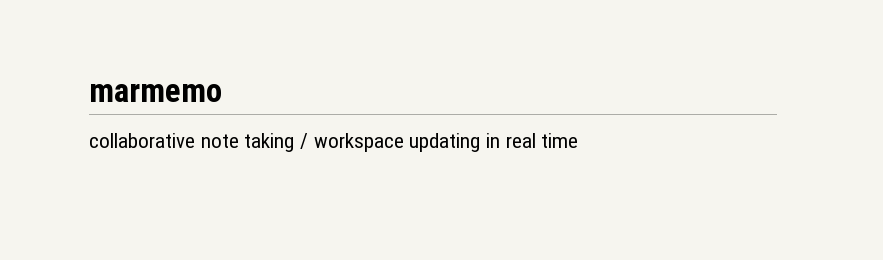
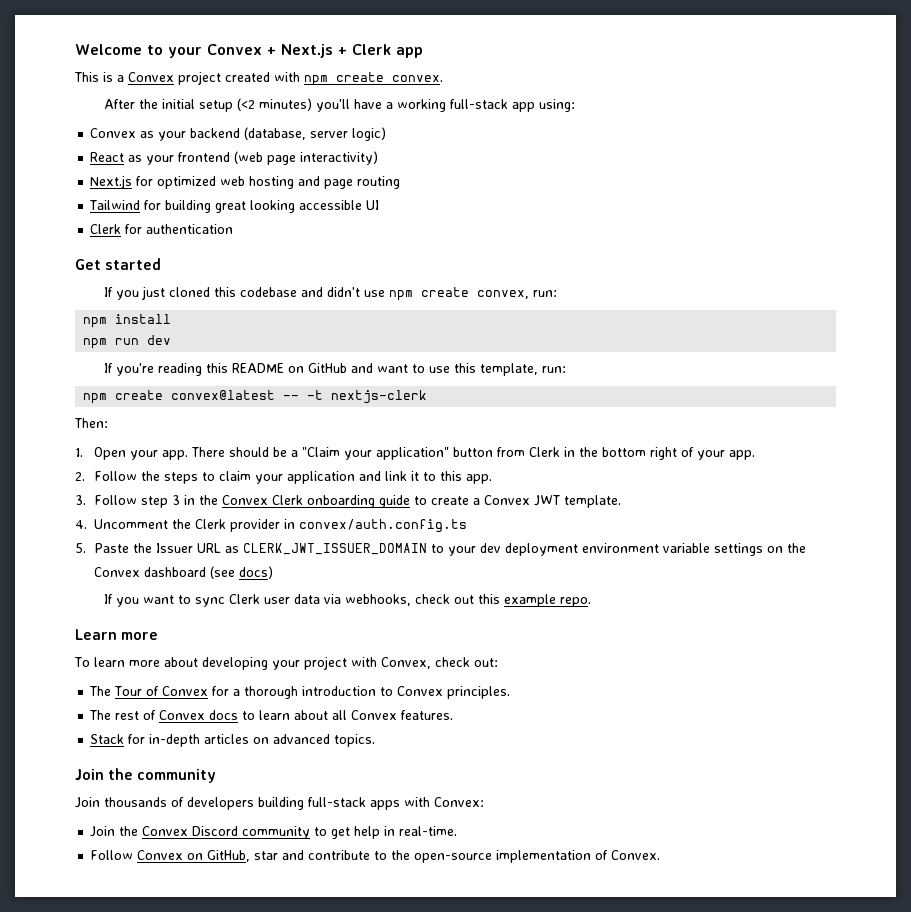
- marmemo
- collaborative note taking / workspace updating in real time
+ Welcome to your Convex + Next.js + Clerk app
+ This is a Convex project created with npm create convex.
+ After the initial setup (<2 minutes) you'll have a working full-stack app using:
+ Convex as your backend (database, server logic)
+ React as your frontend (web page interactivity)
+ Next.js for optimized web hosting and page routing
+ Tailwind for building great looking accessible UI
+ Clerk for authentication
+ Get started
+ If you just cloned this codebase and didn't use npm create convex, run:
+ npm install
+ npm run dev
+ If you're reading this README on GitHub and want to use this template, run:
+ npm create convex@latest -- -t nextjs-clerk
+ Then:
+ 1. Open your app. There should be a "Claim your application" button from Clerk in the bottom right of your app.
+ 2. Follow the steps to claim your application and link it to this app.
+ 3. Follow step 3 in the Convex Clerk onboarding guide to create a Convex JWT template.
+ 4. Uncomment the Clerk provider in convex/auth.config.ts
+ 5. Paste the Issuer URL as CLERK_JWT_ISSUER_DOMAIN to your dev deployment environment variable settings on the Convex dashboard (see docs)
+ If you want to sync Clerk user data via webhooks, check out this example repo.
+ Learn more
+ To learn more about developing your project with Convex, check out:
+ The Tour of Convex for a thorough introduction to Convex principles.
+ The rest of Convex docs to learn about all Convex features.
+ Stack for in-depth articles on advanced topics.
+ Join the community
+ Join thousands of developers building full-stack apps with Convex:
+ Join the Convex Discord community to get help in real-time.
+ Follow Convex on GitHub, star and contribute to the open-source implementation of Convex.

